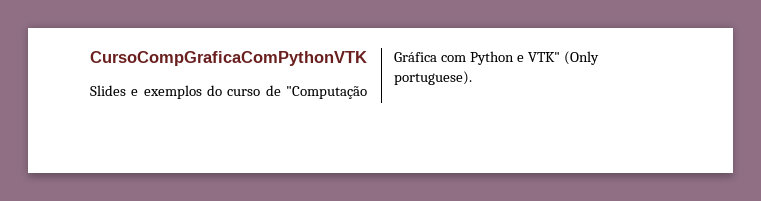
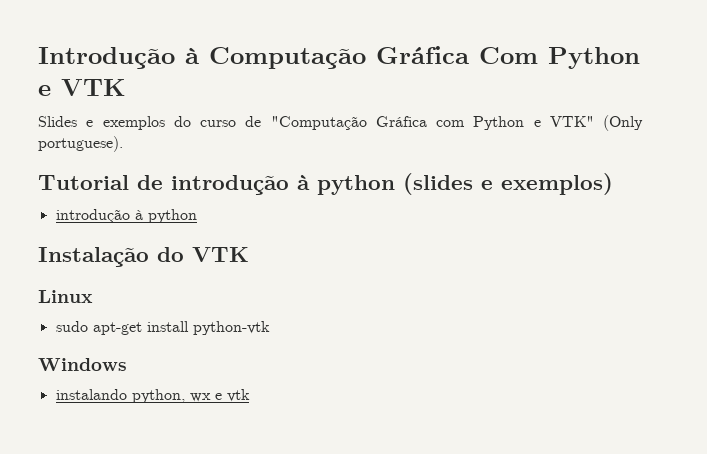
- CursoCompGraficaComPythonVTK
+ Introdução à Computação Gráfica Com Python e VTK
+ Tutorial de introdução à python (slides e exemplos)
+ introdução à python
+ Instalação do VTK
+ Linux
+ sudo apt-get install python-vtk
+ Windows
+ instalando python, wx e vtk

